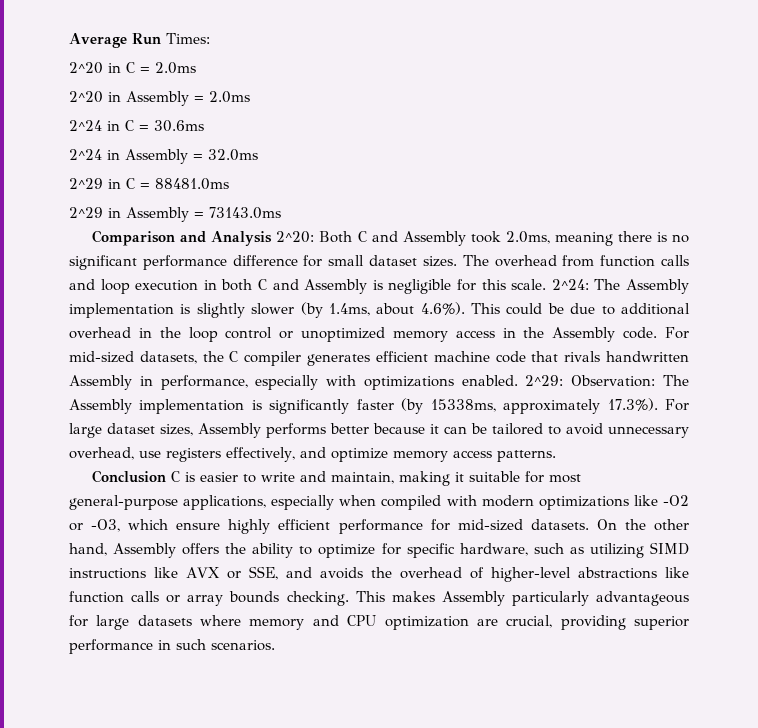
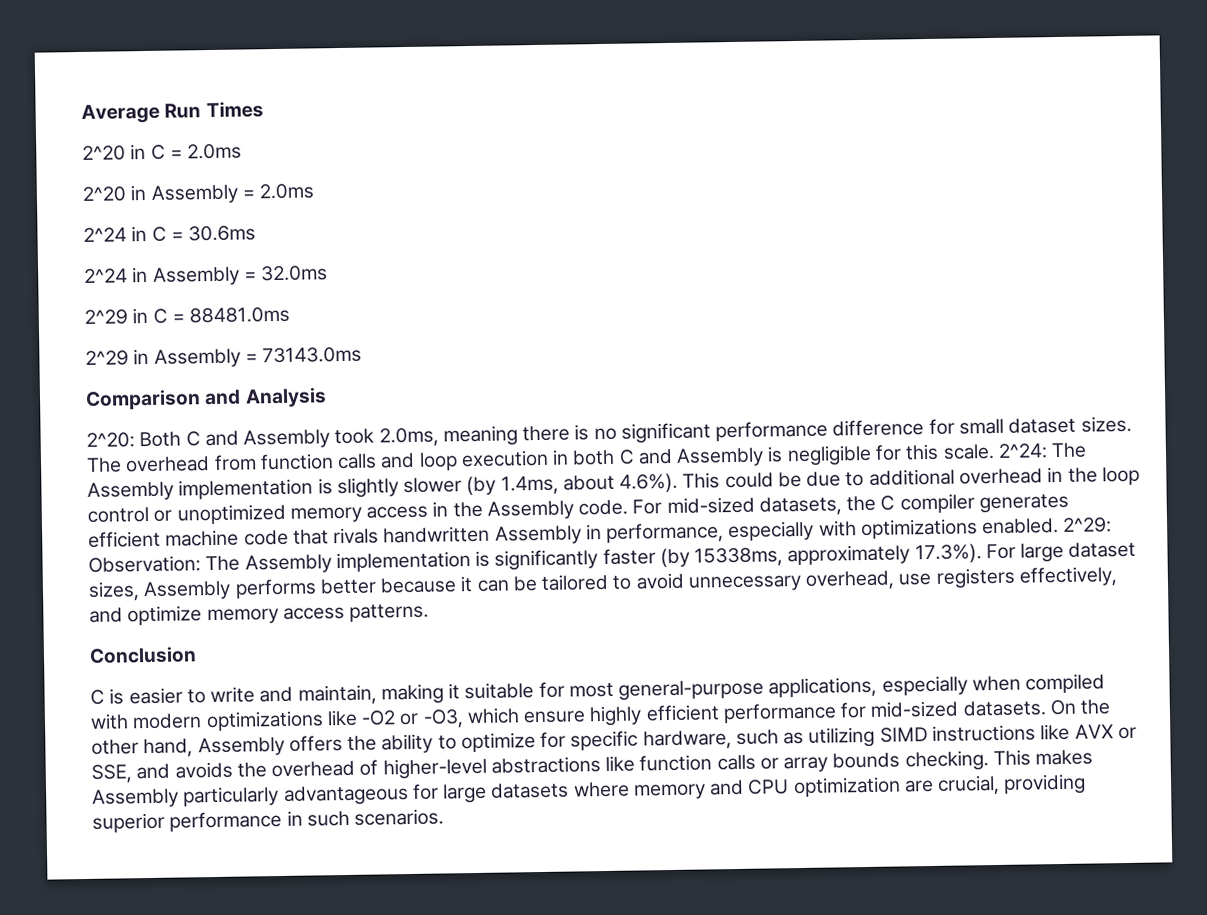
- Average Run Times:
+ Average Run Times
- Comparison and Analysis 2^20: Both C and Assembly took 2.0ms, meaning there is no significant performance difference for small dataset sizes.
+ Comparison and Analysis
+ 2^20: Both C and Assembly took 2.0ms, meaning there is no significant performance difference for small dataset sizes.
- Conclusion C is easier to write and maintain, making it suitable for most general-purpose applications, especially when compiled with modern optimizations like -O2 or -O3, which ensure highly efficient performance for mid-sized datasets.
+ Conclusion
+ C is easier to write and maintain, making it suitable for most general-purpose applications, especially when compiled with modern optimizations like -O2 or -O3, which ensure highly efficient performance for mid-sized datasets.

